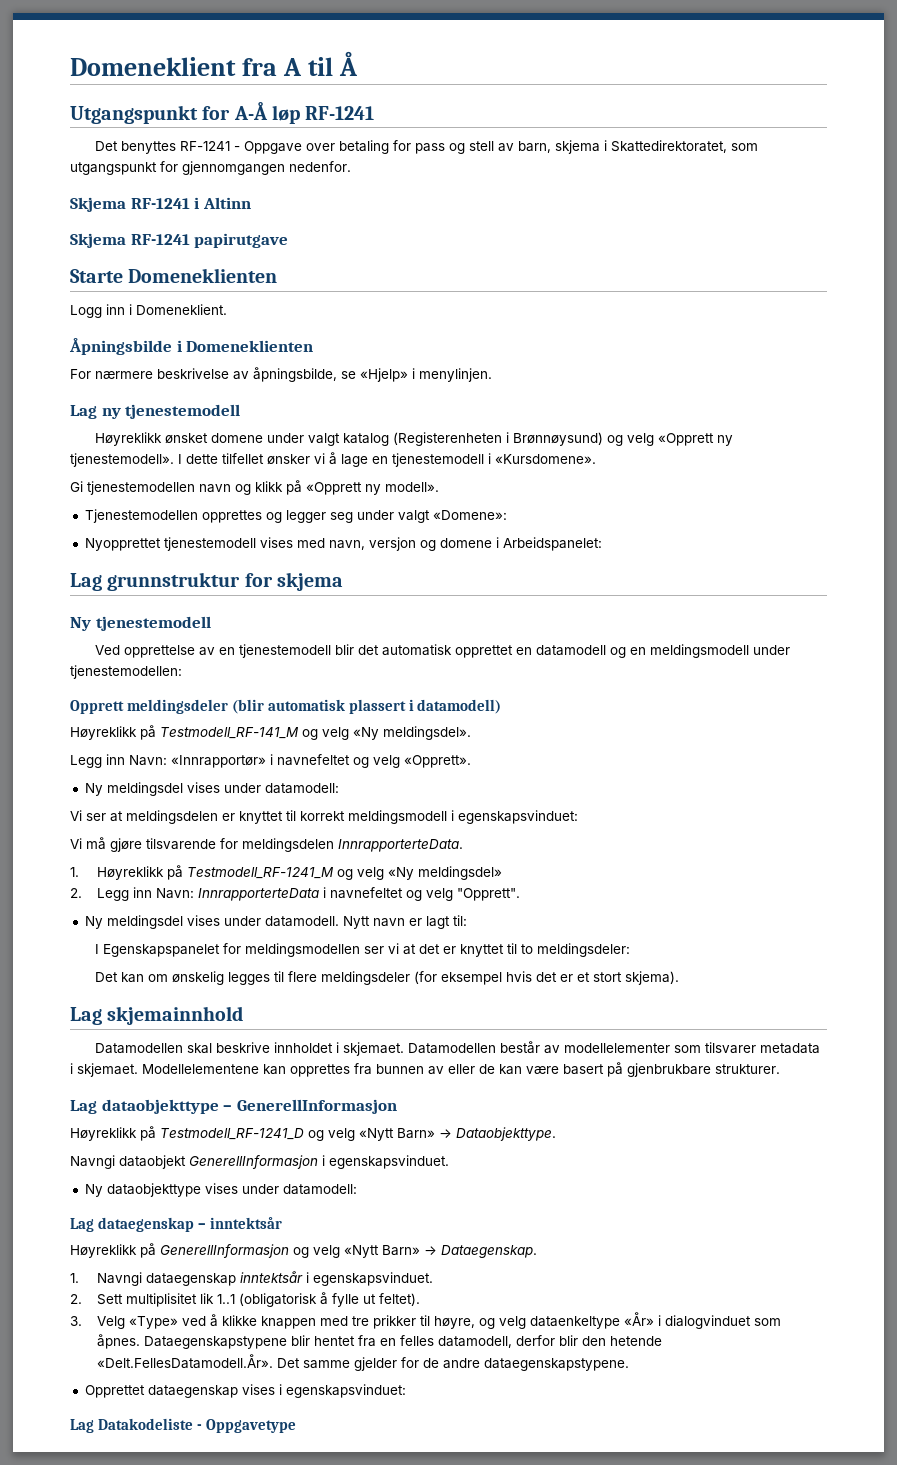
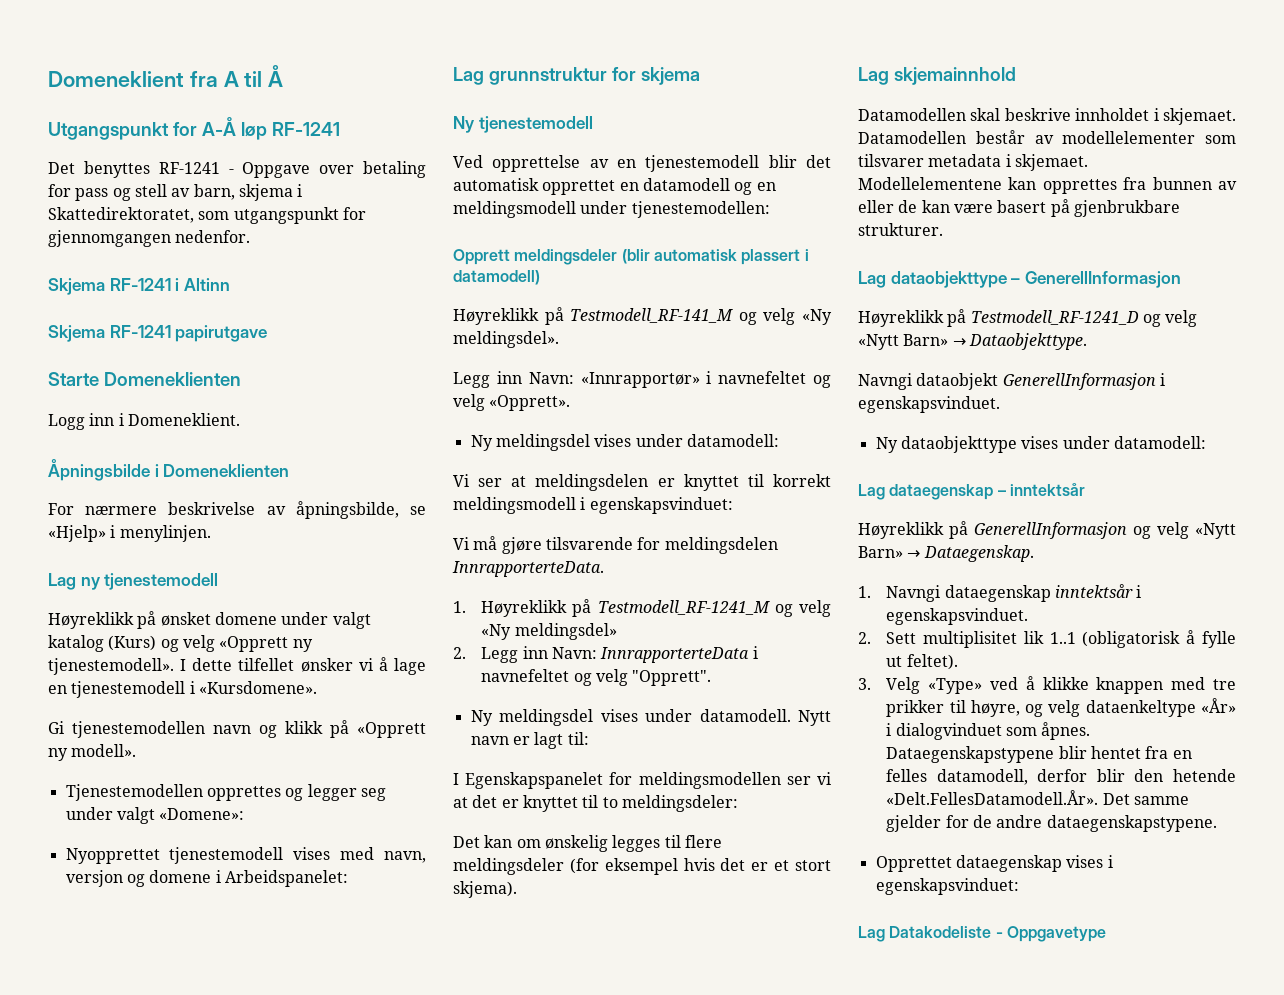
- Høyreklikk ønsket domene under valgt katalog (Registerenheten i Brønnøysund) og velg «Opprett ny tjenestemodell».
+ Høyreklikk på ønsket domene under valgt katalog (Kurs) og velg «Opprett ny tjenestemodell».

